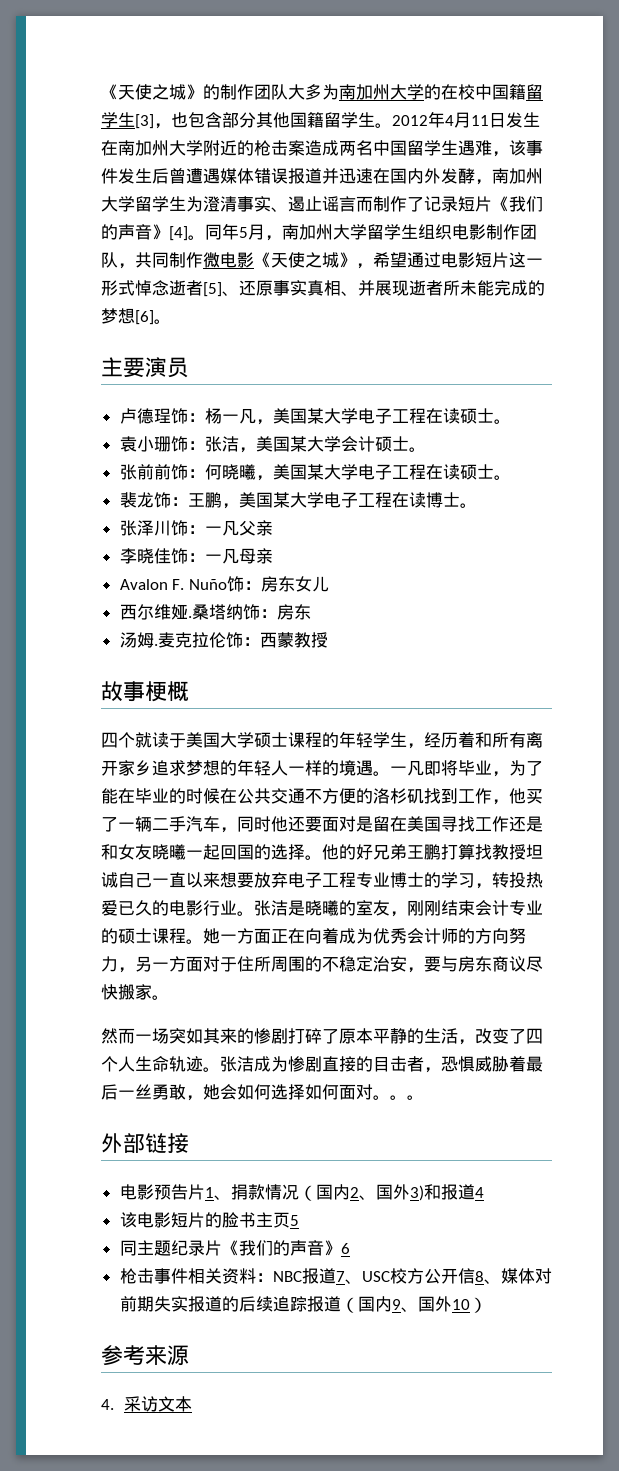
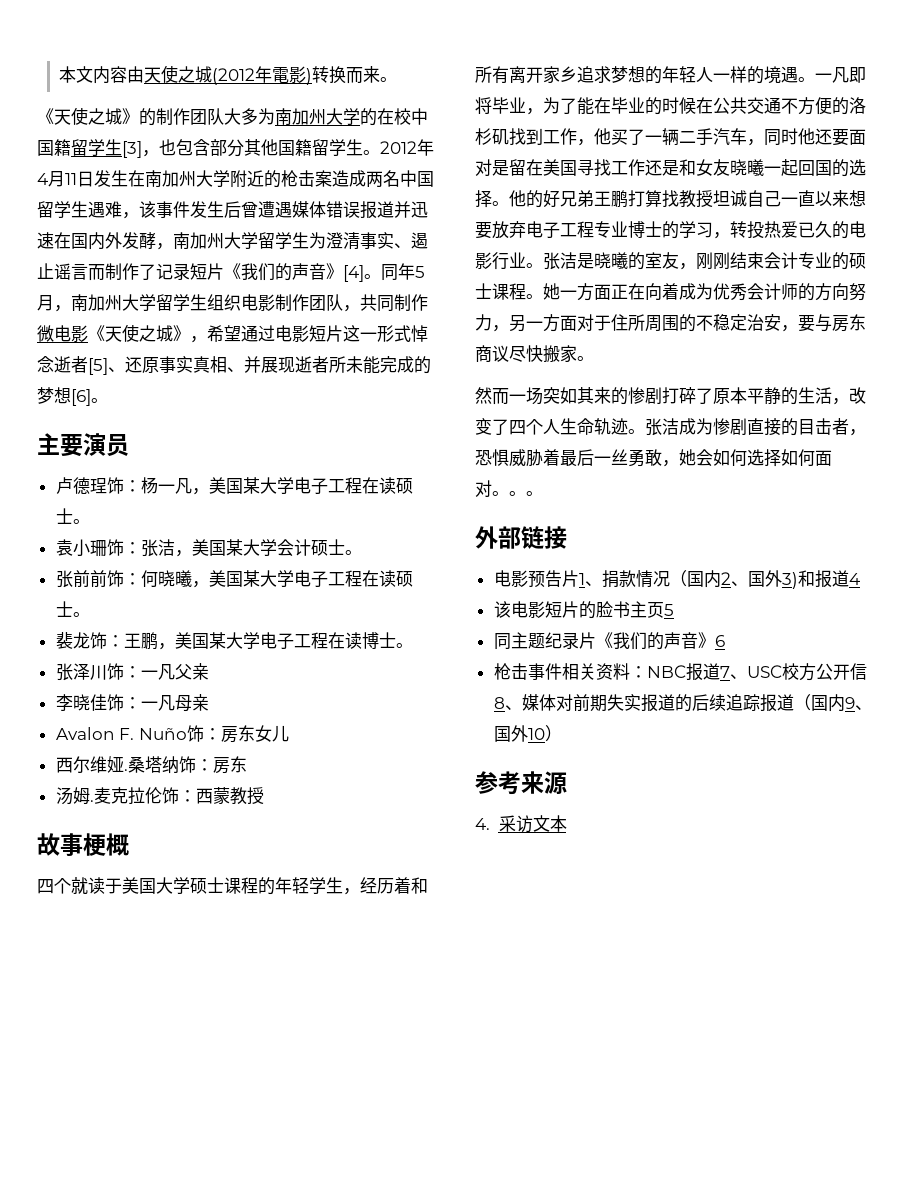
+ 本文内容由天使之城(2012年電影)转换而来。

